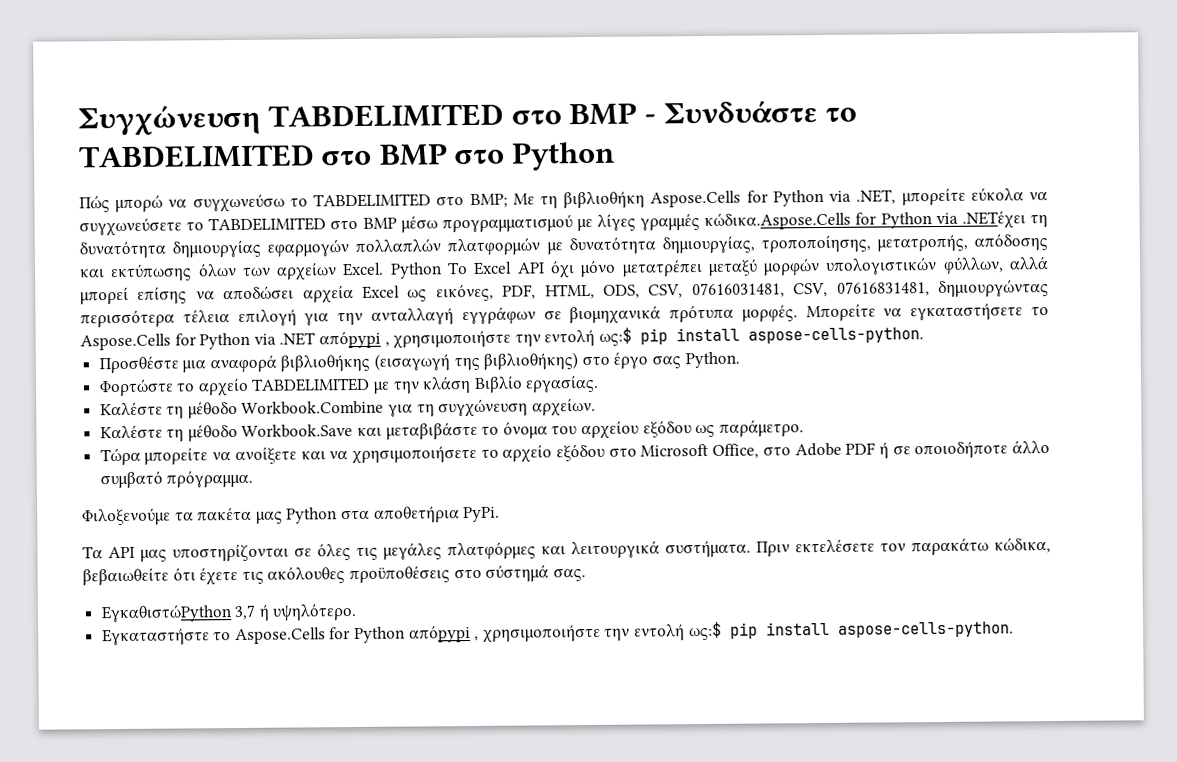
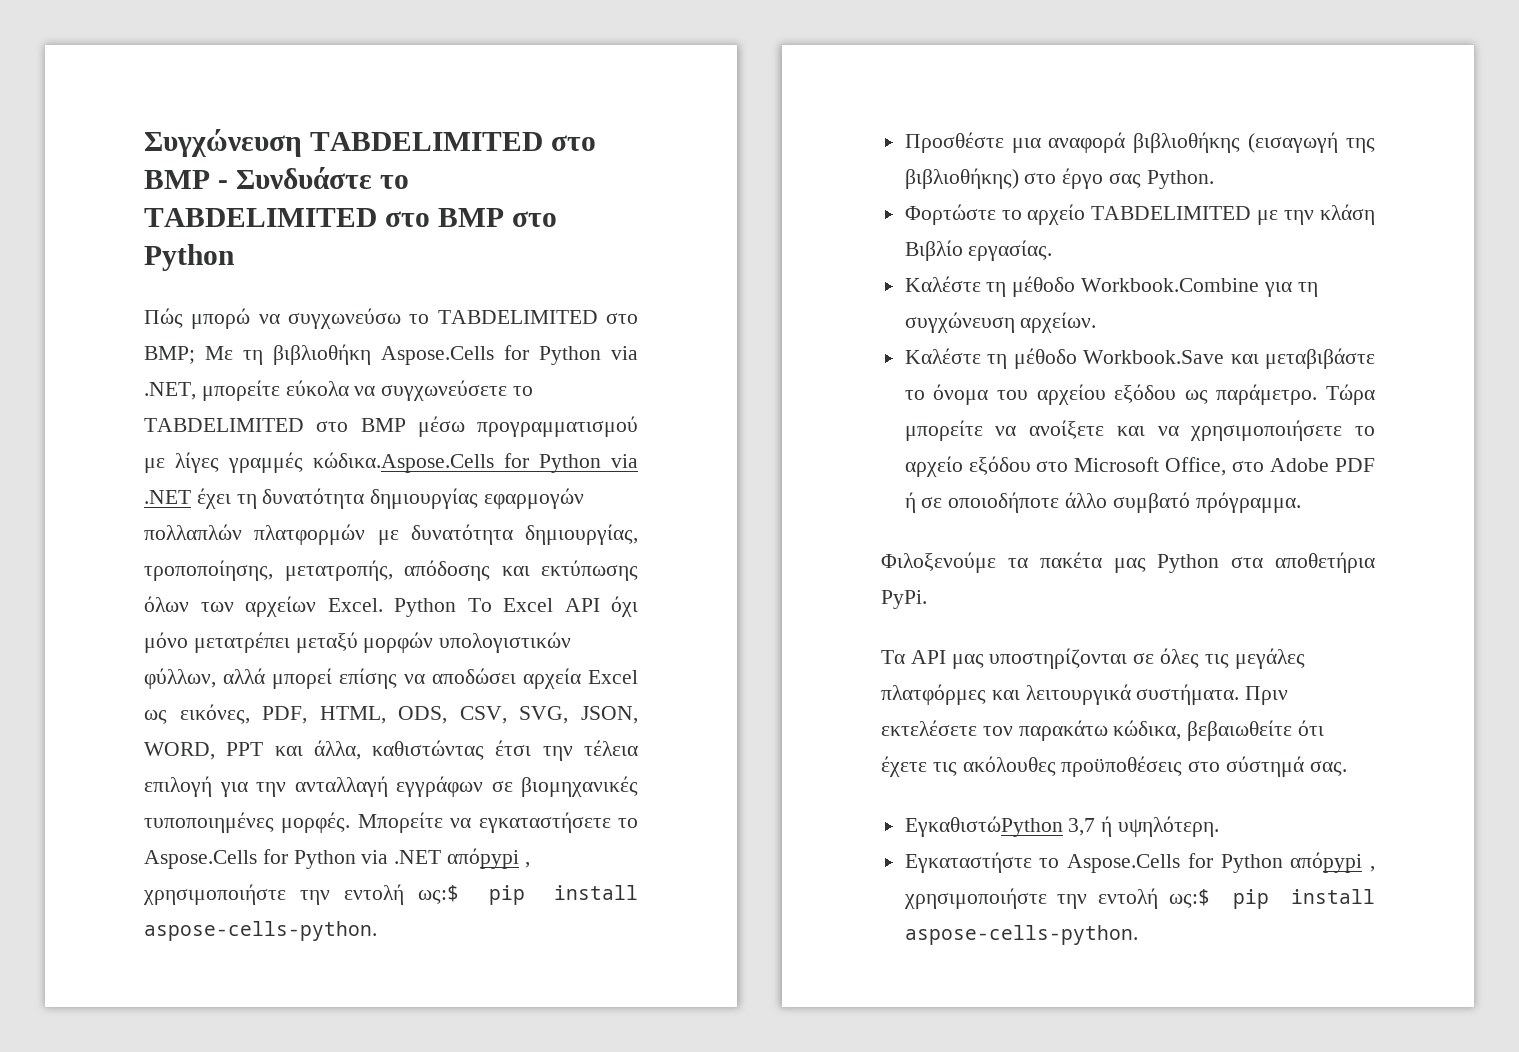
- Πώς μπορώ να συγχωνεύσω το TABDELIMITED στο BMP; Με τη βιβλιοθήκη Aspose.Cells for Python via .NET, μπορείτε εύκολα να συγχωνεύσετε το TABDELIMITED στο BMP μέσω προγραμματισμού με λίγες γραμμές κώδικα.Aspose.Cells for Python via .NETέχει τη δυνατότητα δημιουργίας εφαρμογών πολλαπλών πλατφορμών με δυνατότητα δημιουργίας, τροποποίησης, μετατροπής, απόδοσης και εκτύπωσης όλων των αρχείων Excel.
+ Πώς μπορώ να συγχωνεύσω το TABDELIMITED στο BMP; Με τη βιβλιοθήκη Aspose.Cells for Python via .NET, μπορείτε εύκολα να συγχωνεύσετε το TABDELIMITED στο BMP μέσω προγραμματισμού με λίγες γραμμές κώδικα.Aspose.Cells for Python via .NET έχει τη δυνατότητα δημιουργίας εφαρμογών πολλαπλών πλατφορμών με δυνατότητα δημιουργίας, τροποποίησης, μετατροπής, απόδοσης και εκτύπωσης όλων των αρχείων Excel.
- Python Το Excel API όχι μόνο μετατρέπει μεταξύ μορφών υπολογιστικών φύλλων, αλλά μπορεί επίσης να αποδώσει αρχεία Excel ως εικόνες, PDF, HTML, ODS, CSV, 07616031481, CSV, 07616831481, δημιουργώντας περισσότερα τέλεια επιλογή για την ανταλλαγή εγγράφων σε βιομηχανικά πρότυπα μορφές.
+ Python Το Excel API όχι μόνο μετατρέπει μεταξύ μορφών υπολογιστικών φύλλων, αλλά μπορεί επίσης να αποδώσει αρχεία Excel ως εικόνες, PDF, HTML, ODS, CSV, SVG, JSON, WORD, PPT και άλλα, καθιστώντας έτσι την τέλεια επιλογή για την ανταλλαγή εγγράφων σε βιομηχανικές τυποποιημένες μορφές.
- Καλέστε τη μέθοδο Workbook.Save και μεταβιβάστε το όνομα του αρχείου εξόδου ως παράμετρο.
- Τώρα μπορείτε να ανοίξετε και να χρησιμοποιήσετε το αρχείο εξόδου στο Microsoft Office, στο Adobe PDF ή σε οποιοδήποτε άλλο συμβατό πρόγραμμα.
+ Καλέστε τη μέθοδο Workbook.Save και μεταβιβάστε το όνομα του αρχείου εξόδου ως παράμετρο. Τώρα μπορείτε να ανοίξετε και να χρησιμοποιήσετε το αρχείο εξόδου στο Microsoft Office, στο Adobe PDF ή σε οποιοδήποτε άλλο συμβατό πρόγραμμα.
- ΕγκαθιστώPython 3,7 ή υψηλότερο.
+ ΕγκαθιστώPython 3,7 ή υψηλότερη.

